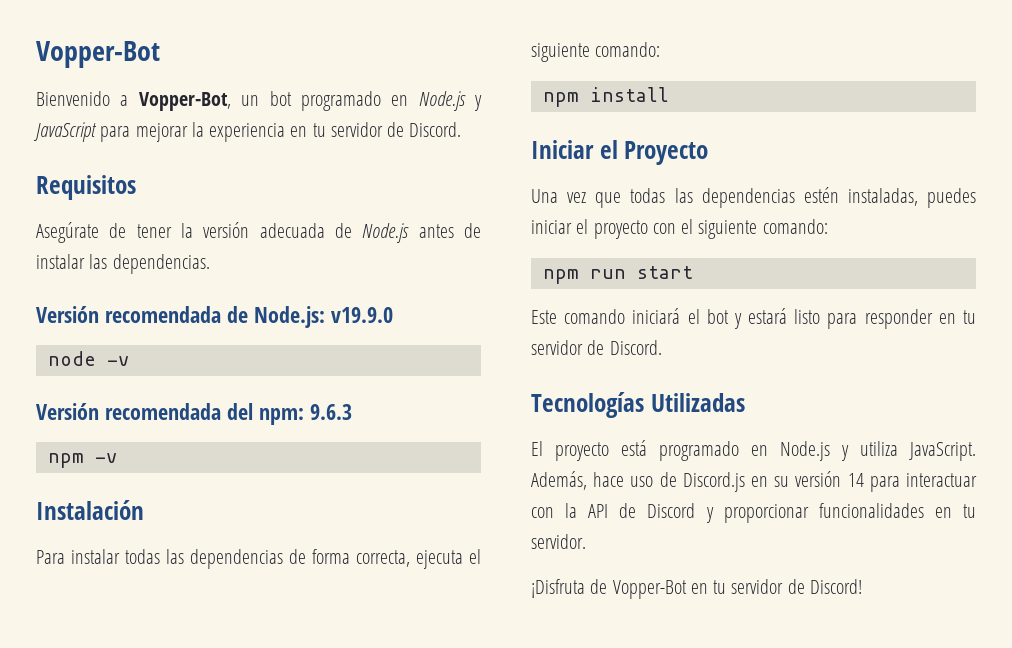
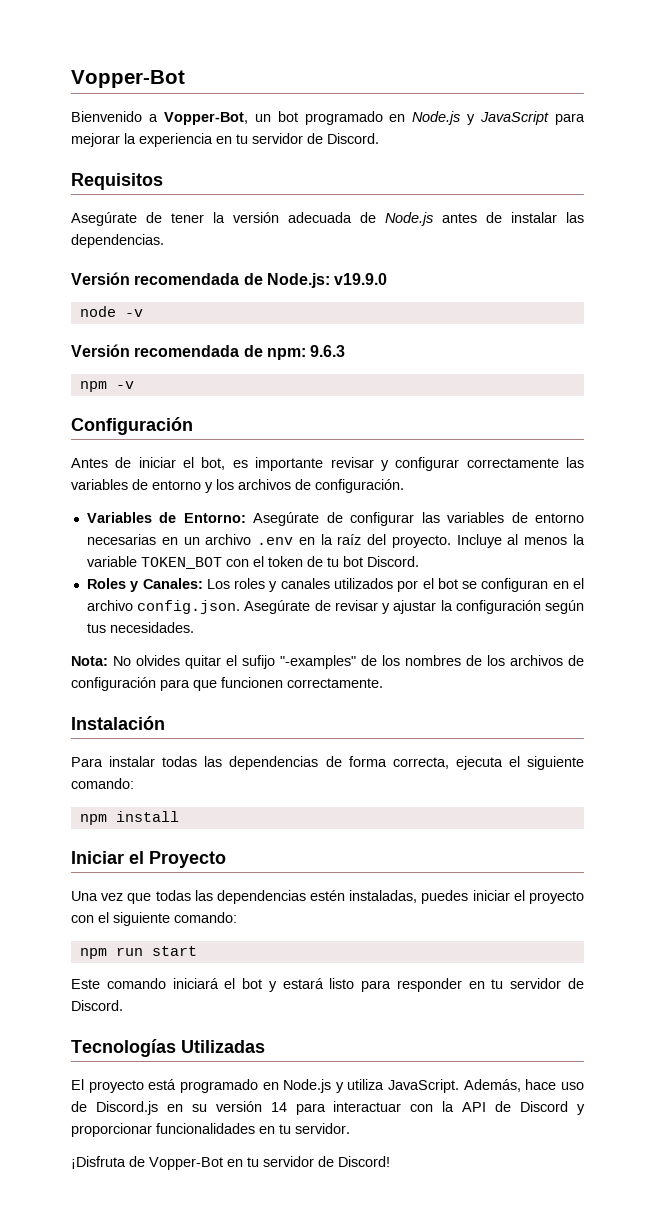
- Versión recomendada del npm: 9.6.3
+ Versión recomendada de npm: 9.6.3
+ Configuración
+ Antes de iniciar el bot, es importante revisar y configurar correctamente las variables de entorno y los archivos de configuración.
+ Variables de Entorno: Asegúrate de configurar las variables de entorno necesarias en un archivo .env en la raíz del proyecto. Incluye al menos la variable TOKEN_BOT con el token de tu bot Discord.
+ Roles y Canales: Los roles y canales utilizados por el bot se configuran en el archivo config.json. Asegúrate de revisar y ajustar la configuración según tus necesidades.
+ Nota: No olvides quitar el sufijo "-examples" de los nombres de los archivos de configuración para que funcionen correctamente.

